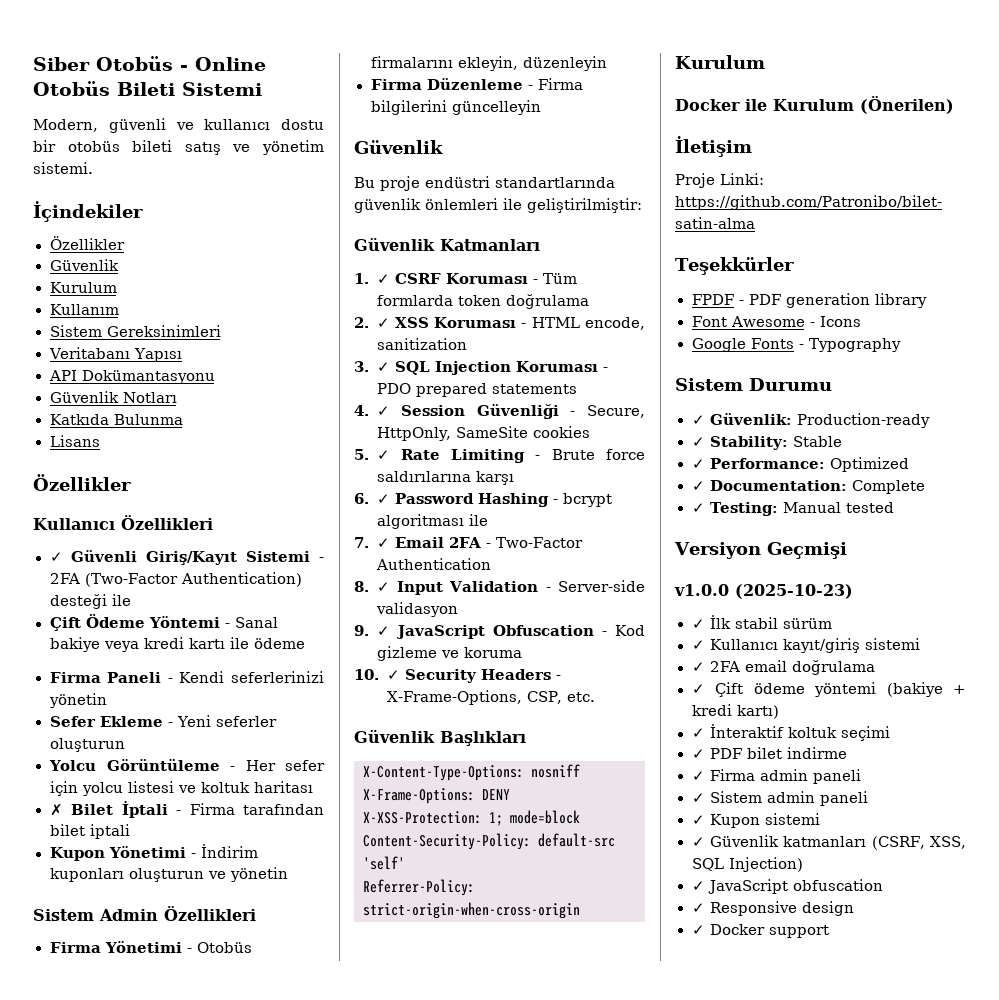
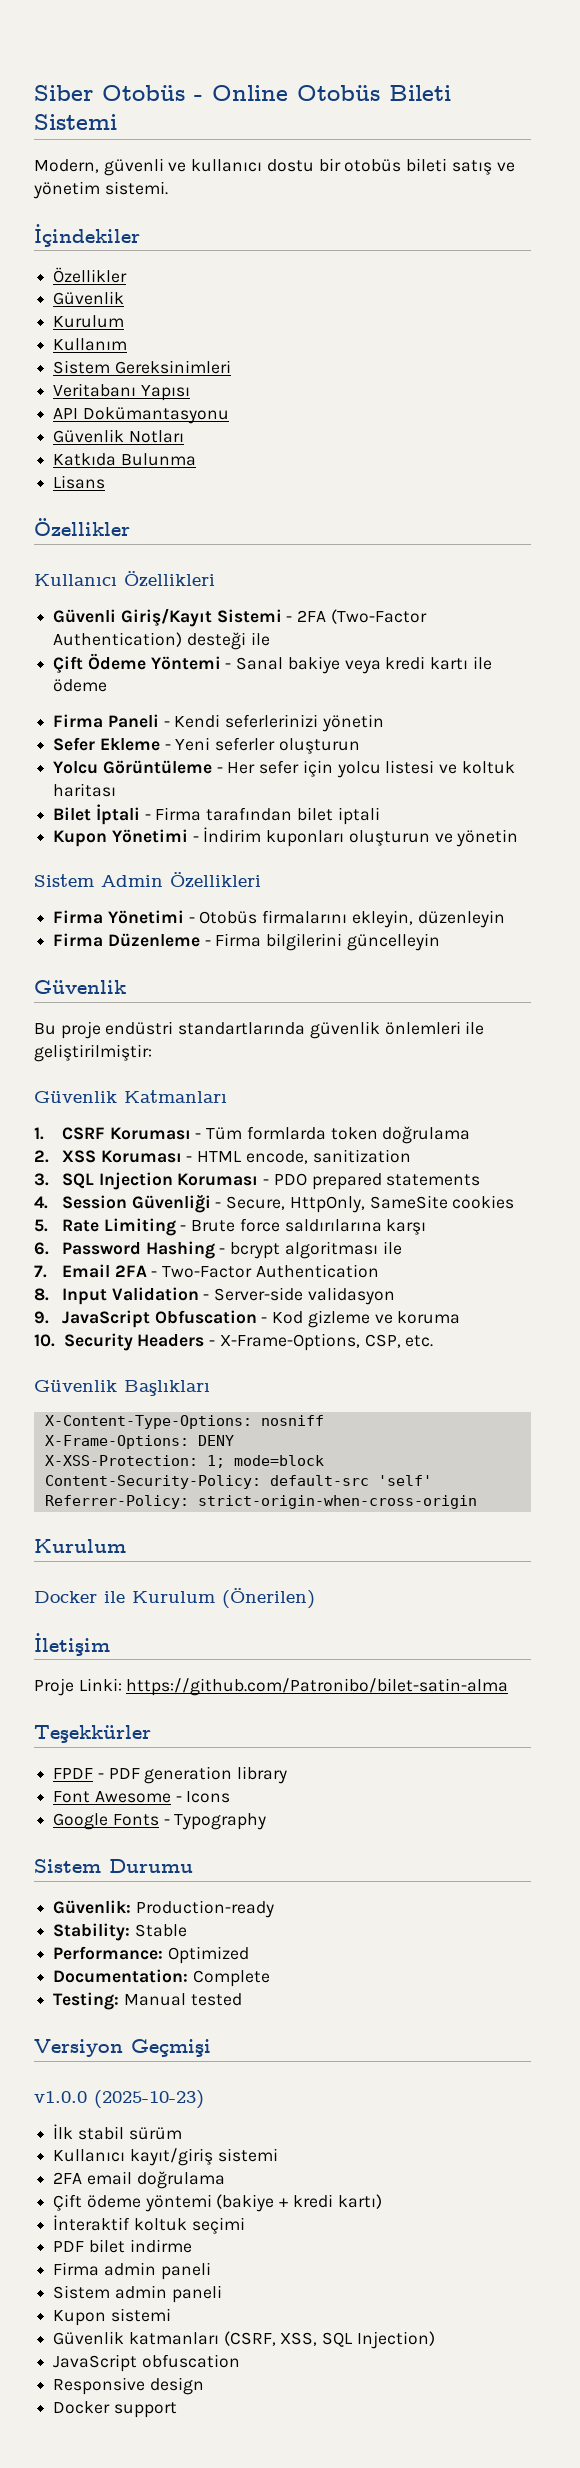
- ✓ Güvenli Giriş/Kayıt Sistemi - 2FA (Two-Factor Authentication) desteği ile
+ Güvenli Giriş/Kayıt Sistemi - 2FA (Two-Factor Authentication) desteği ile
- ✗ Bilet İptali - Firma tarafından bilet iptali
+ Bilet İptali - Firma tarafından bilet iptali
- 1. ✓ CSRF Koruması - Tüm formlarda token doğrulama
+ 1. CSRF Koruması - Tüm formlarda token doğrulama
- 2. ✓ XSS Koruması - HTML encode, sanitization
+ 2. XSS Koruması - HTML encode, sanitization
- 3. ✓ SQL Injection Koruması - PDO prepared statements
+ 3. SQL Injection Koruması - PDO prepared statements
- 4. ✓ Session Güvenliği - Secure, HttpOnly, SameSite cookies
+ 4. Session Güvenliği - Secure, HttpOnly, SameSite cookies
- 5. ✓ Rate Limiting - Brute force saldırılarına karşı
+ 5. Rate Limiting - Brute force saldırılarına karşı
- 6. ✓ Password Hashing - bcrypt algoritması ile
+ 6. Password Hashing - bcrypt algoritması ile
- 7. ✓ Email 2FA - Two-Factor Authentication
+ 7. Email 2FA - Two-Factor Authentication
- 8. ✓ Input Validation - Server-side validasyon
+ 8. Input Validation - Server-side validasyon
- 9. ✓ JavaScript Obfuscation - Kod gizleme ve koruma
+ 9. JavaScript Obfuscation - Kod gizleme ve koruma
- 10. ✓ Security Headers - X-Frame-Options, CSP, etc.
+ 10. Security Headers - X-Frame-Options, CSP, etc.
- ✓ Güvenlik: Production-ready
+ Güvenlik: Production-ready
- ✓ Stability: Stable
+ Stability: Stable
- ✓ Performance: Optimized
+ Performance: Optimized
- ✓ Documentation: Complete
+ Documentation: Complete
- ✓ Testing: Manual tested
+ Testing: Manual tested
- ✓ İlk stabil sürüm
+ İlk stabil sürüm
- ✓ Kullanıcı kayıt/giriş sistemi
+ Kullanıcı kayıt/giriş sistemi
- ✓ 2FA email doğrulama
+ 2FA email doğrulama
- ✓ Çift ödeme yöntemi (bakiye + kredi kartı)
+ Çift ödeme yöntemi (bakiye + kredi kartı)
- ✓ İnteraktif koltuk seçimi
+ İnteraktif koltuk seçimi
- ✓ PDF bilet indirme
+ PDF bilet indirme
- ✓ Firma admin paneli
+ Firma admin paneli
- ✓ Sistem admin paneli
+ Sistem admin paneli
- ✓ Kupon sistemi
+ Kupon sistemi
- ✓ Güvenlik katmanları (CSRF, XSS, SQL Injection)
+ Güvenlik katmanları (CSRF, XSS, SQL Injection)
- ✓ JavaScript obfuscation
+ JavaScript obfuscation
- ✓ Responsive design
+ Responsive design
- ✓ Docker support
+ Docker support

